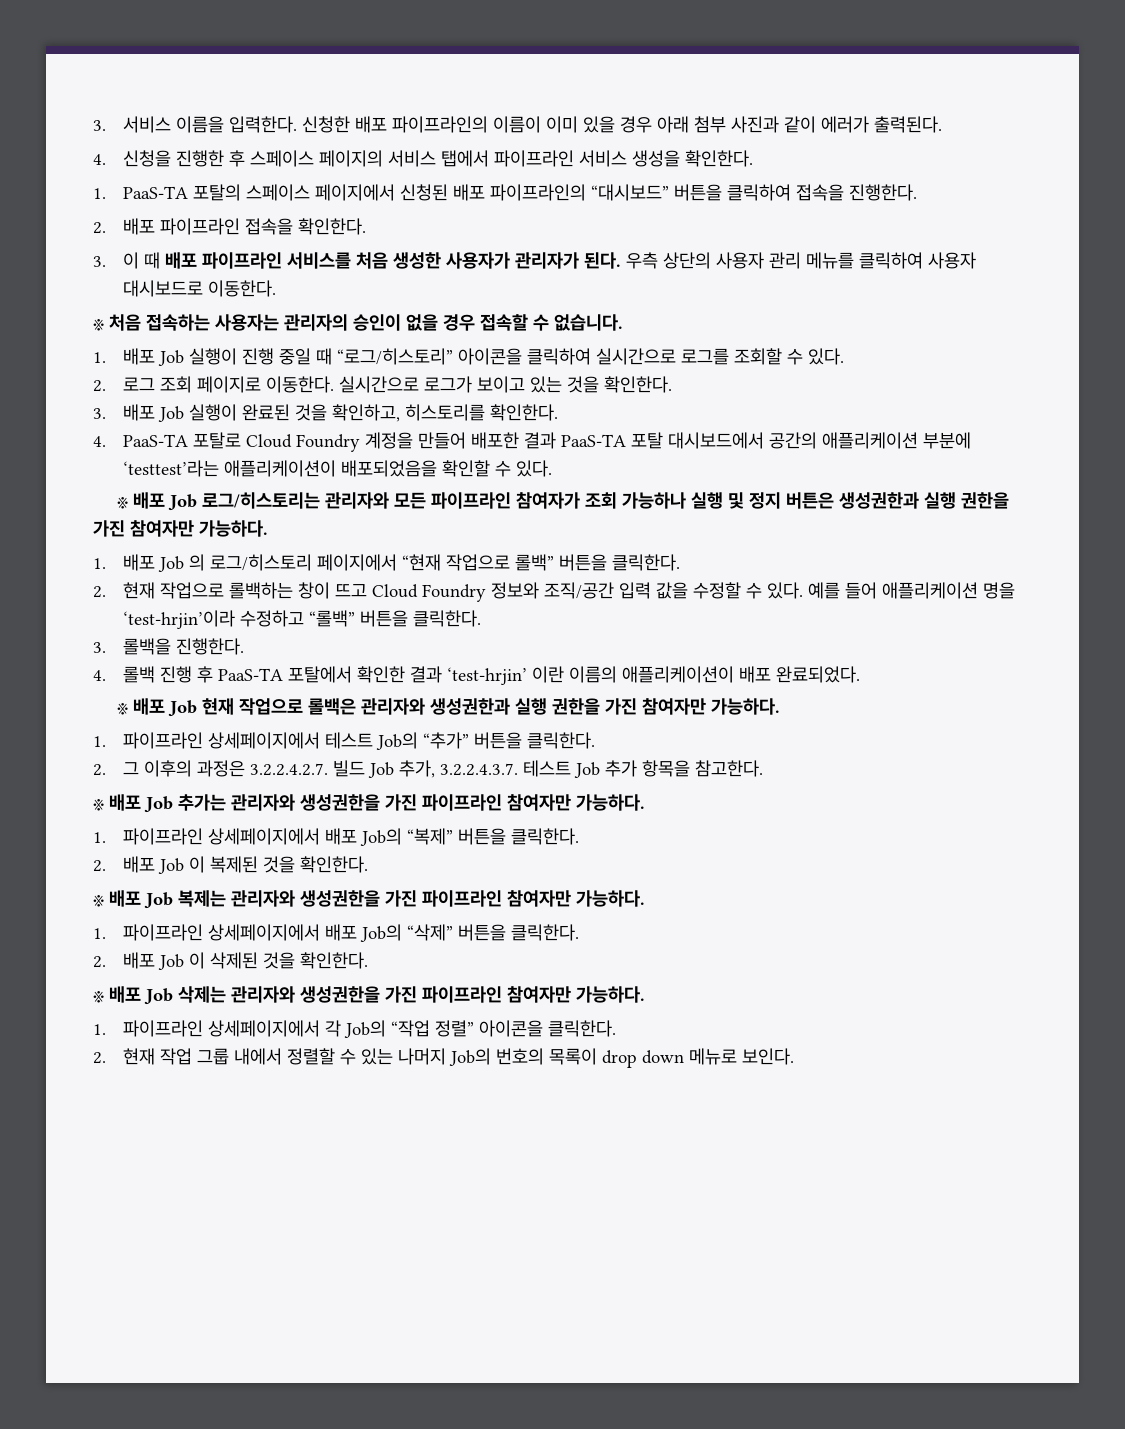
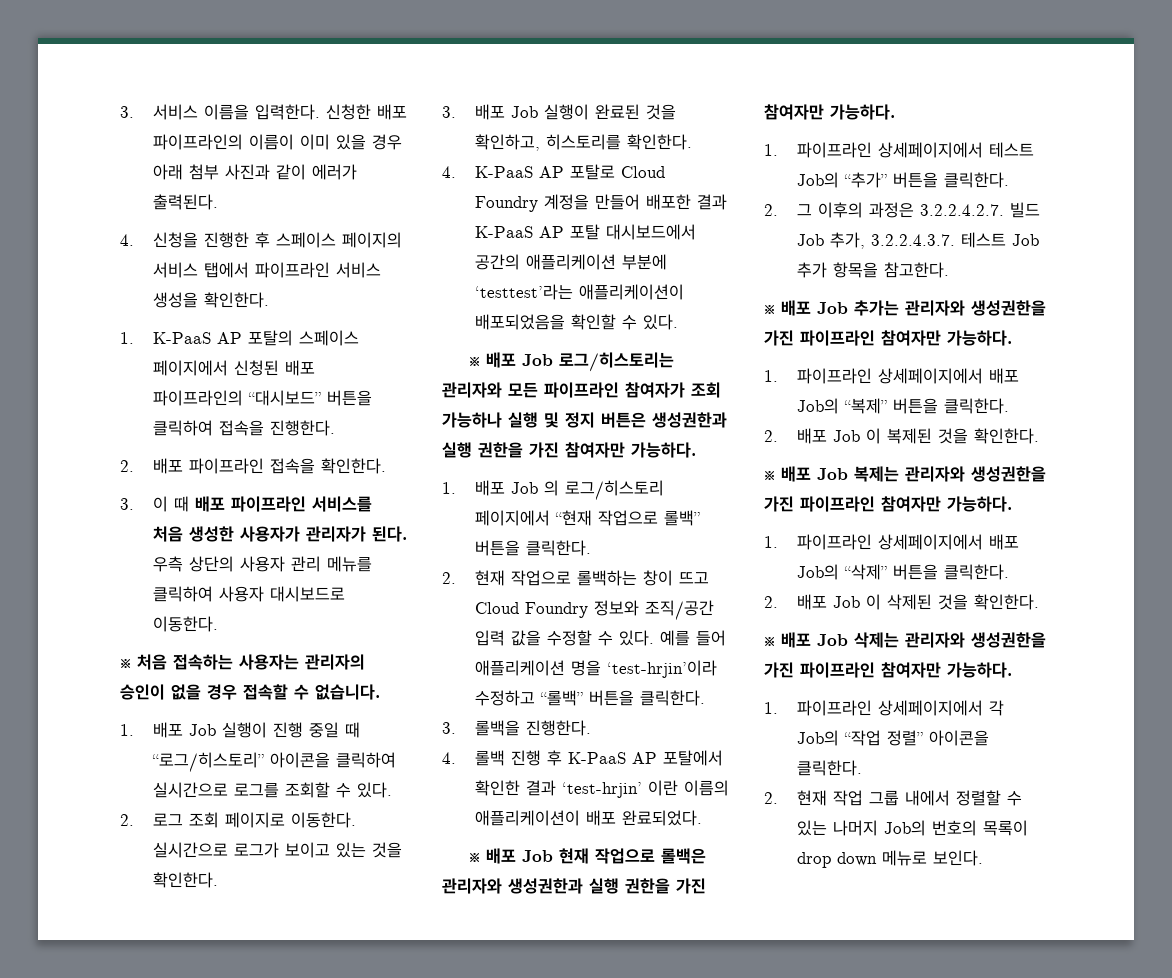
- 1. PaaS-TA 포탈의 스페이스 페이지에서 신청된 배포 파이프라인의 “대시보드” 버튼을 클릭하여 접속을 진행한다.
+ 1. K-PaaS AP 포탈의 스페이스 페이지에서 신청된 배포 파이프라인의 “대시보드” 버튼을 클릭하여 접속을 진행한다.
- 4. PaaS-TA 포탈로 Cloud Foundry 계정을 만들어 배포한 결과 PaaS-TA 포탈 대시보드에서 공간의 애플리케이션 부분에 ‘testtest’라는 애플리케이션이 배포되었음을 확인할 수 있다.
+ 4. K-PaaS AP 포탈로 Cloud Foundry 계정을 만들어 배포한 결과 K-PaaS AP 포탈 대시보드에서 공간의 애플리케이션 부분에 ‘testtest’라는 애플리케이션이 배포되었음을 확인할 수 있다.
- 4. 롤백 진행 후 PaaS-TA 포탈에서 확인한 결과 ‘test-hrjin’ 이란 이름의 애플리케이션이 배포 완료되었다.
+ 4. 롤백 진행 후 K-PaaS AP 포탈에서 확인한 결과 ‘test-hrjin’ 이란 이름의 애플리케이션이 배포 완료되었다.

